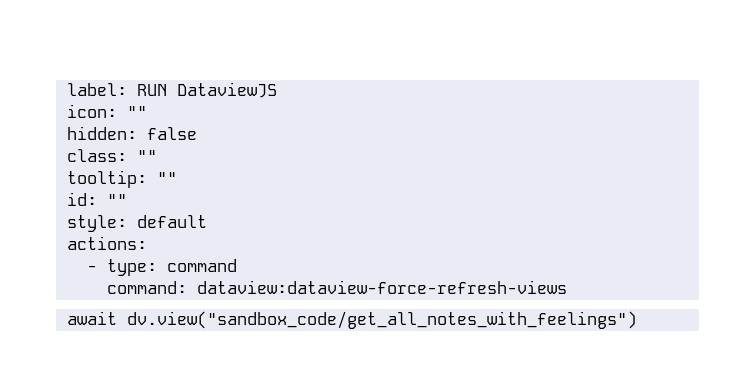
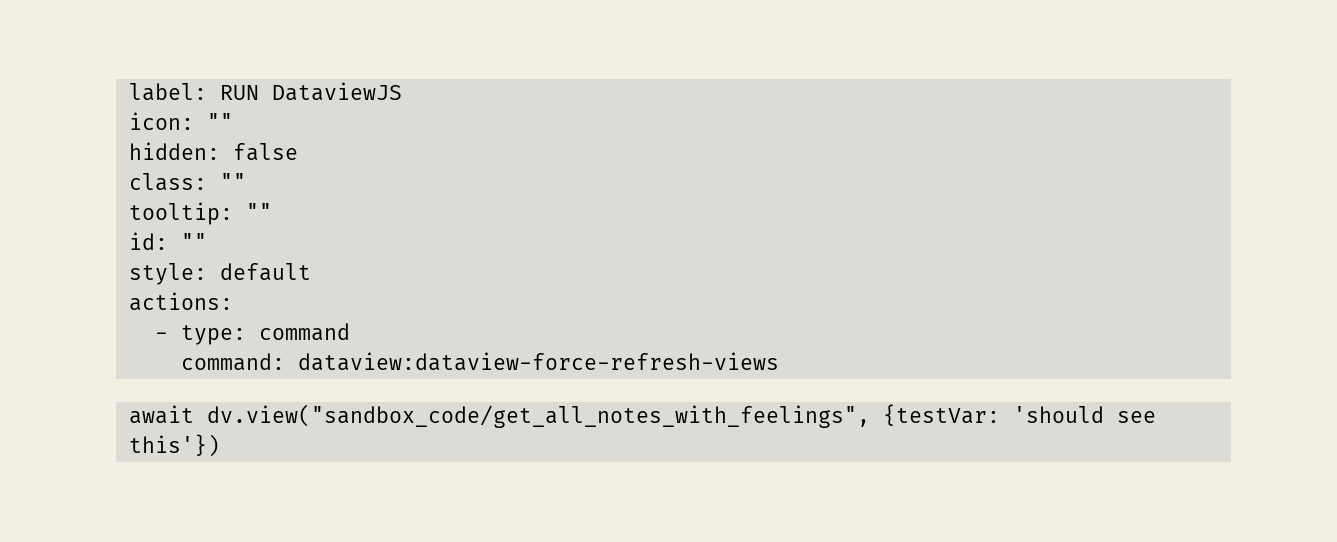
- await dv.view("sandbox_code/get_all_notes_with_feelings")
+ await dv.view("sandbox_code/get_all_notes_with_feelings", {testVar: 'should see this'})

